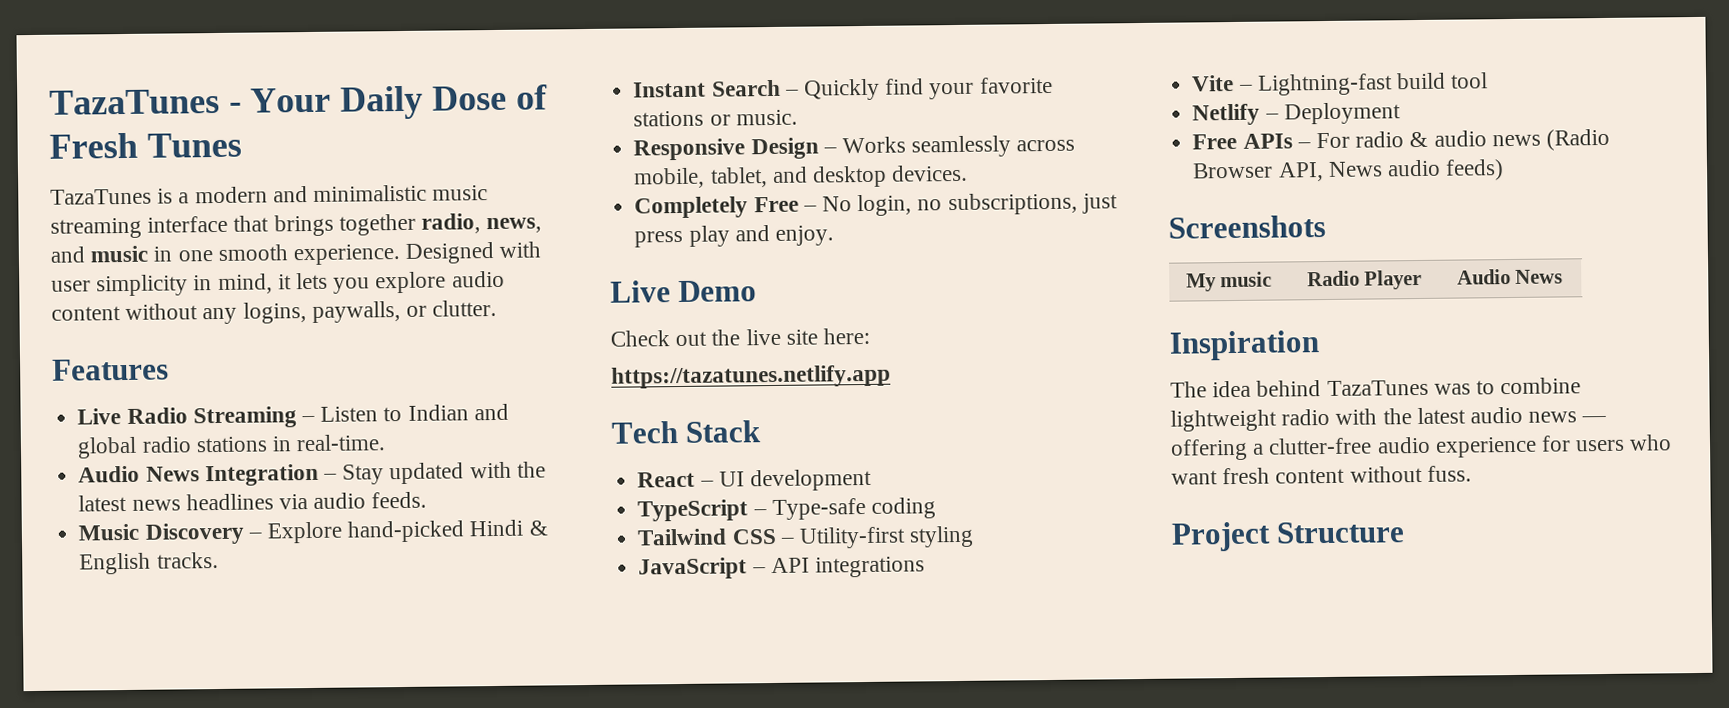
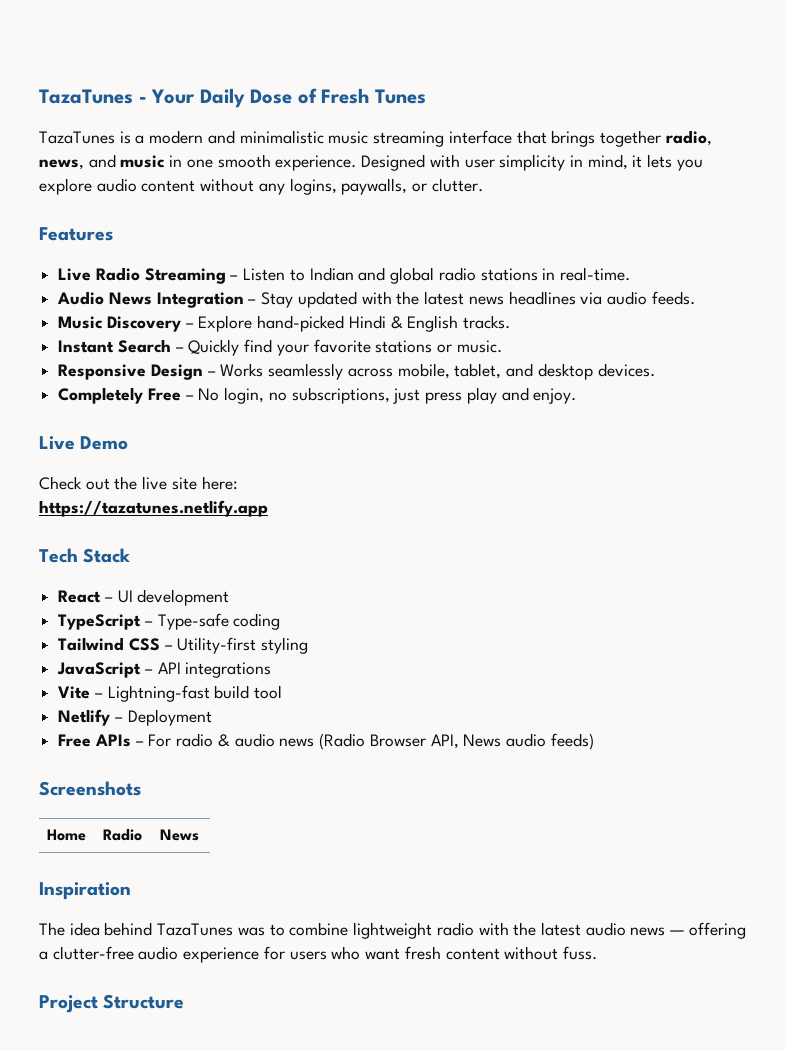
- My music | Radio Player | Audio News
+ Home | Radio | News

